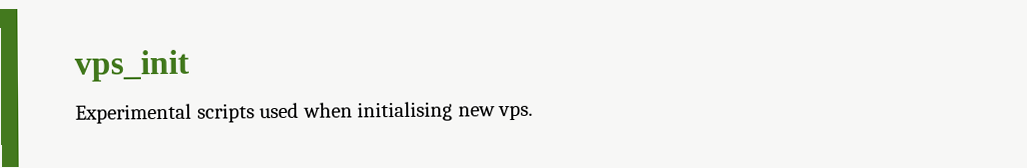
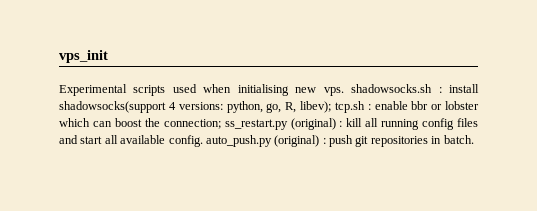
- Experimental scripts used when initialising new vps.
+ Experimental scripts used when initialising new vps. shadowsocks.sh : install shadowsocks(support 4 versions: python, go, R, libev); tcp.sh : enable bbr or lobster which can boost the connection; ss_restart.py (original) : kill all running config files and start all available config. auto_push.py (original) : push git repositories in batch.

